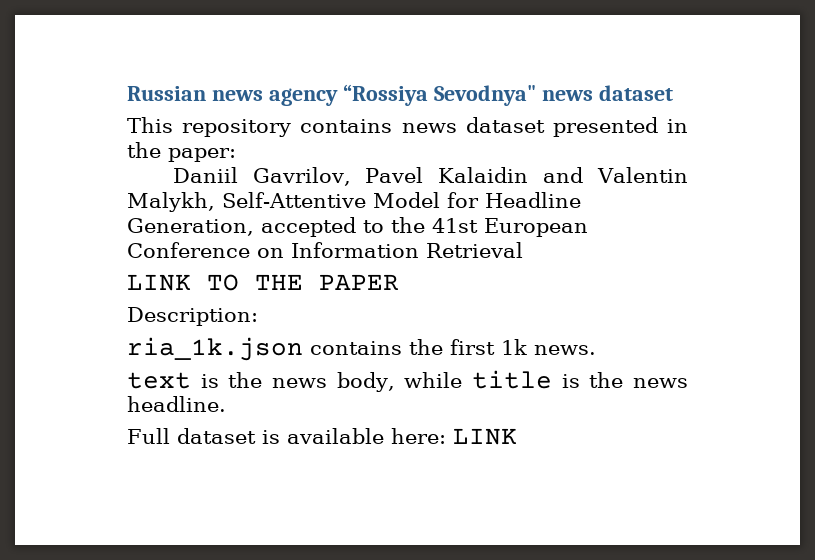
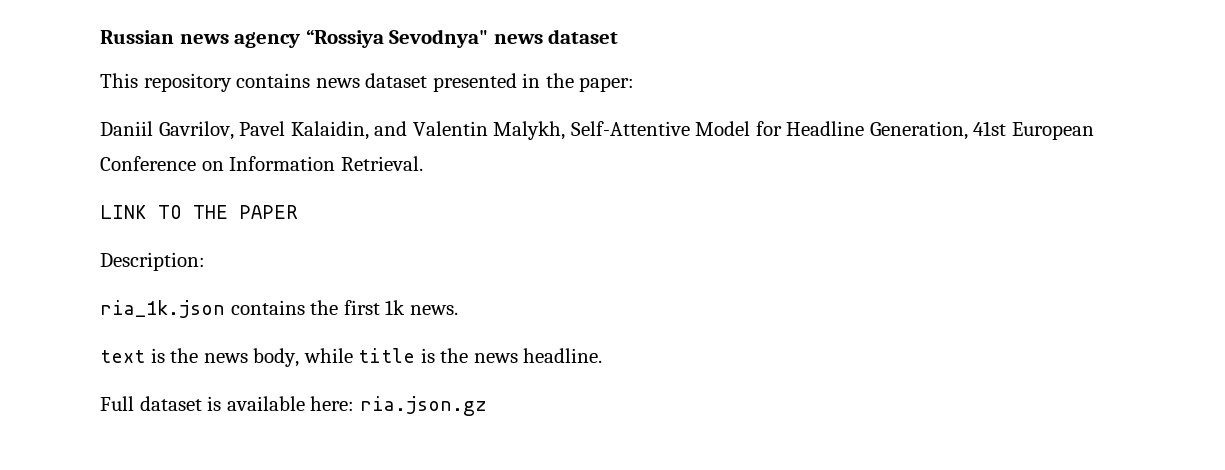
- Daniil Gavrilov, Pavel Kalaidin and Valentin Malykh, Self-Attentive Model for Headline Generation, accepted to the 41st European Conference on Information Retrieval
+ Daniil Gavrilov, Pavel Kalaidin, and Valentin Malykh, Self-Attentive Model for Headline Generation, 41st European Conference on Information Retrieval.
- Full dataset is available here: LINK
+ Full dataset is available here: ria.json.gz

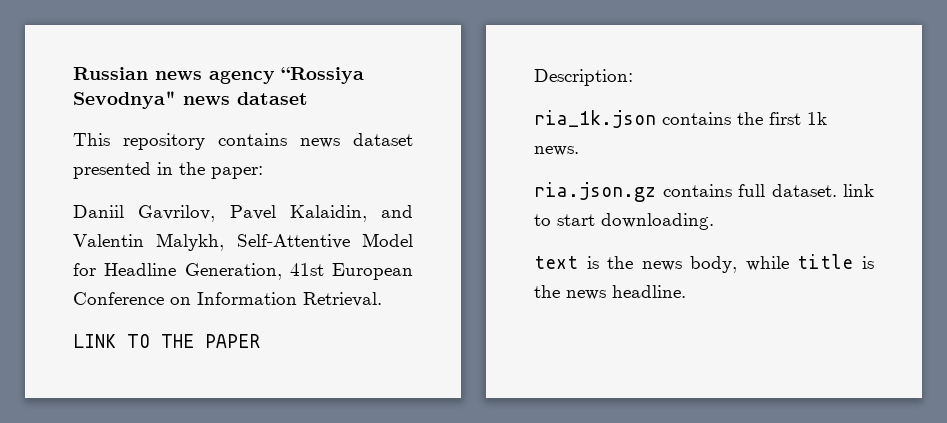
+ ria.json.gz contains full dataset. link to start downloading.
- Full dataset is available here: ria.json.gz

